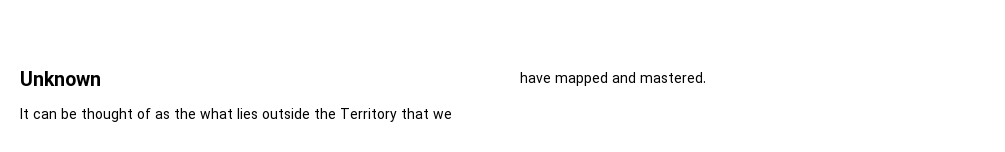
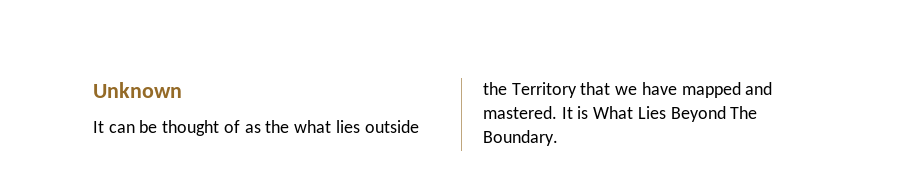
+ It is What Lies Beyond The Boundary.

